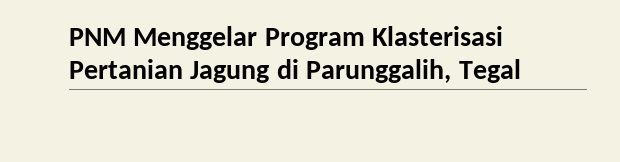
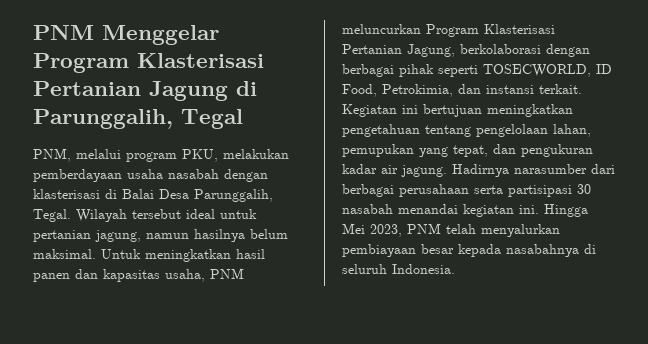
+ PNM, melalui program PKU, melakukan pemberdayaan usaha nasabah dengan klasterisasi di Balai Desa Parunggalih, Tegal. Wilayah tersebut ideal untuk pertanian jagung, namun hasilnya belum maksimal. Untuk meningkatkan hasil panen dan kapasitas usaha, PNM meluncurkan Program Klasterisasi Pertanian Jagung, berkolaborasi dengan berbagai pihak seperti TOSECWORLD, ID Food, Petrokimia, dan instansi terkait. Kegiatan ini bertujuan meningkatkan pengetahuan tentang pengelolaan lahan, pemupukan yang tepat, dan pengukuran kadar air jagung. Hadirnya narasumber dari berbagai perusahaan serta partisipasi 30 nasabah menandai kegiatan ini. Hingga Mei 2023, PNM telah menyalurkan pembiayaan besar kepada nasabahnya di seluruh Indonesia.

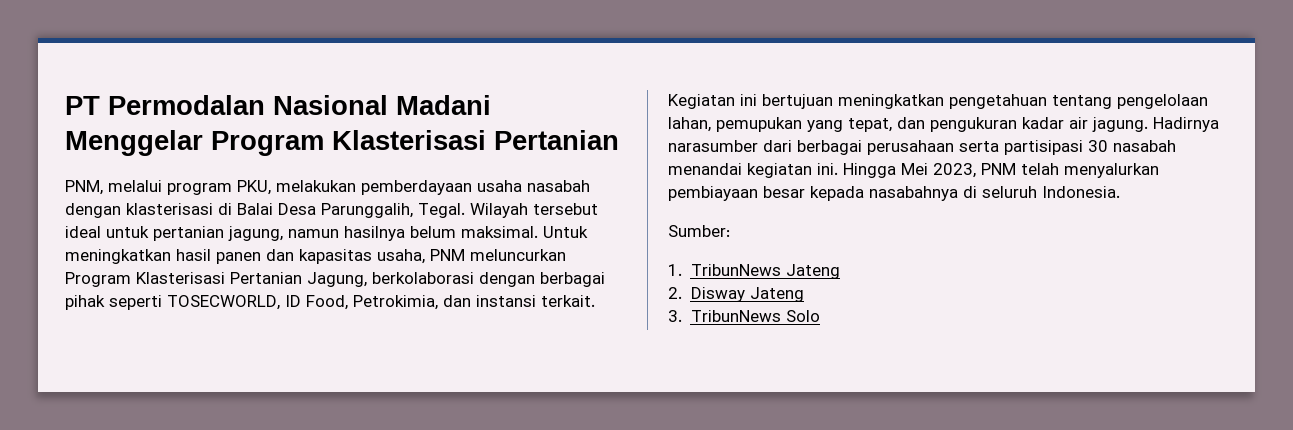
- PNM Menggelar Program Klasterisasi Pertanian Jagung di Parunggalih, Tegal
+ PT Permodalan Nasional Madani Menggelar Program Klasterisasi Pertanian
+ Sumber:
+ 1. TribunNews Jateng
+ 2. Disway Jateng
+ 3. TribunNews Solo

